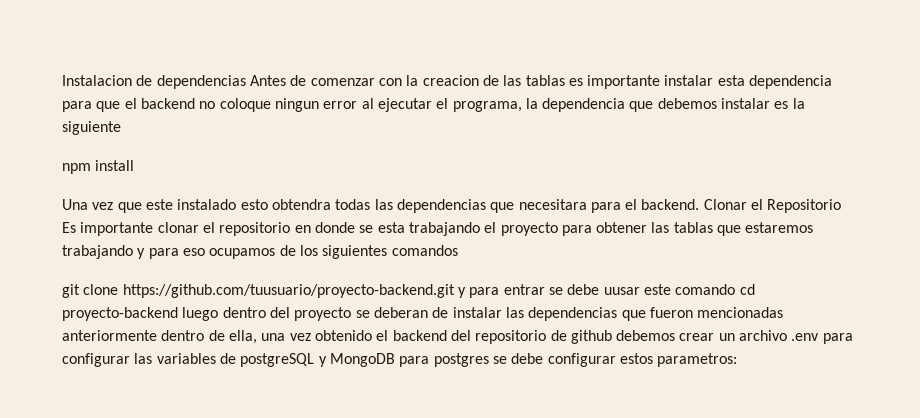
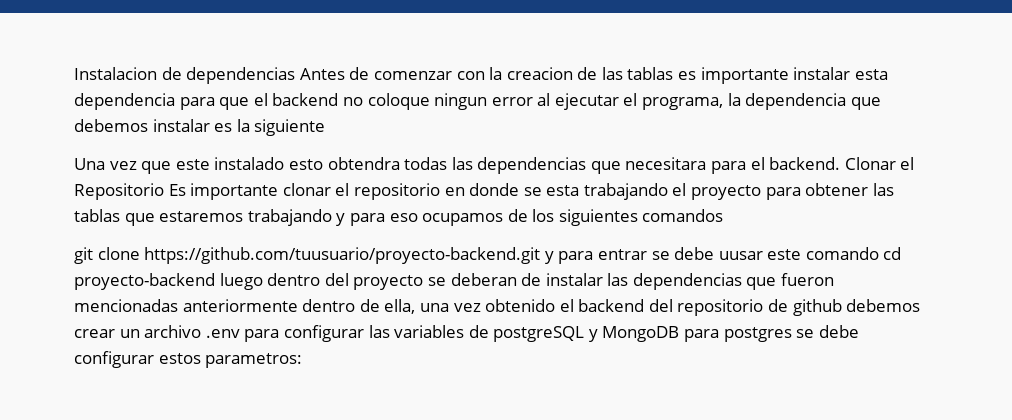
- npm install

